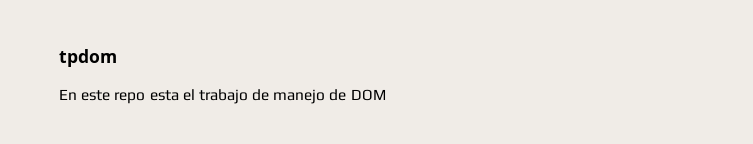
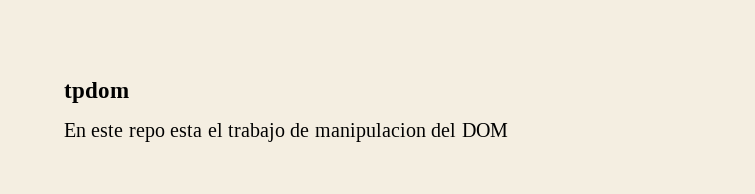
- En este repo esta el trabajo de manejo de DOM
+ En este repo esta el trabajo de manipulacion del DOM

